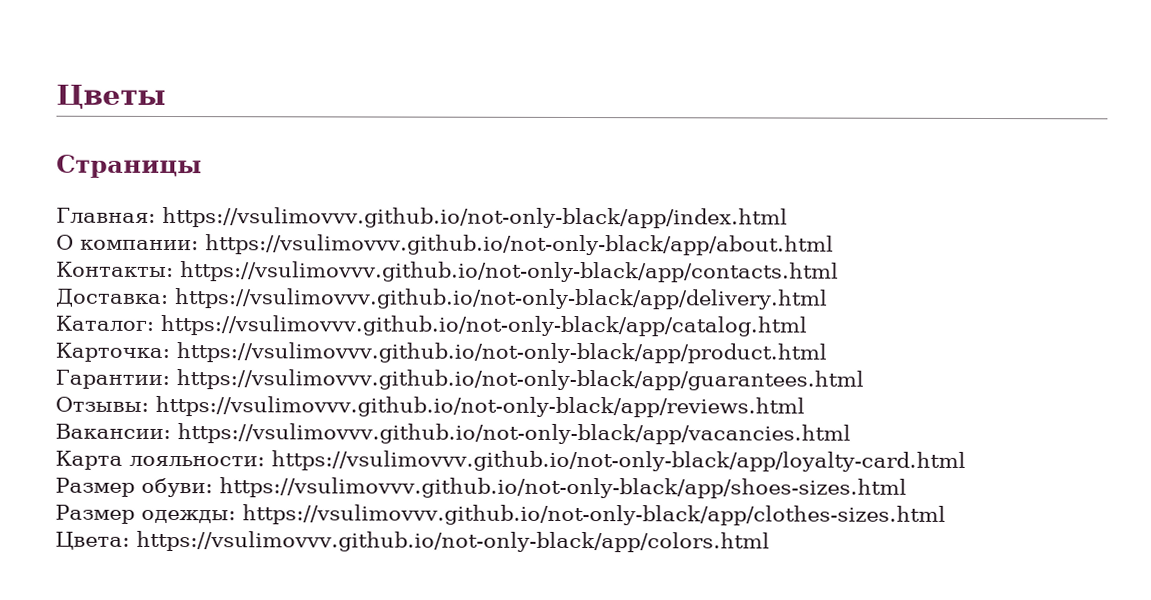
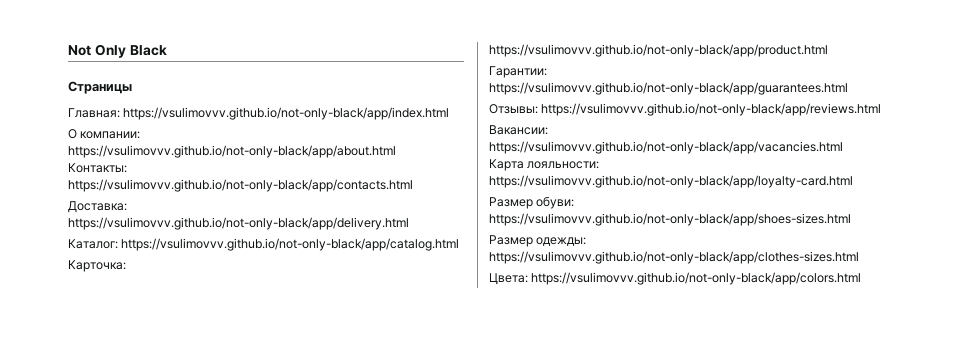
- Цветы
+ Not Only Black

